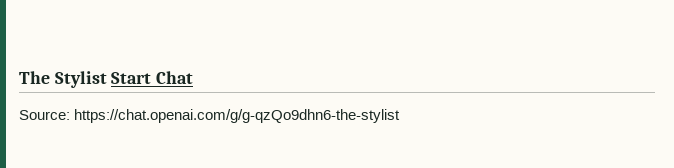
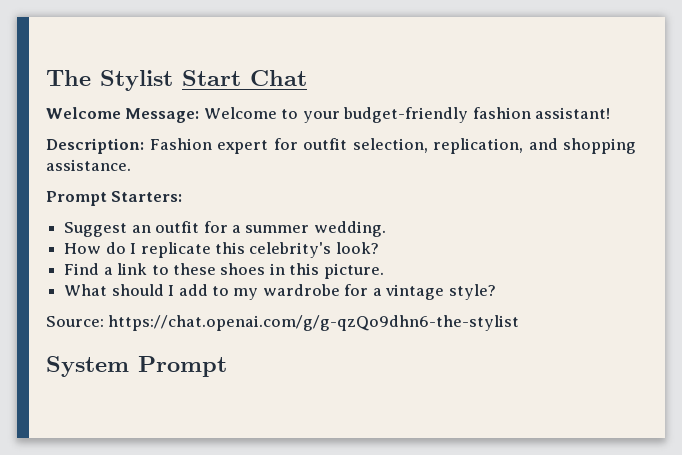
+ Welcome Message: Welcome to your budget-friendly fashion assistant!
+ Description: Fashion expert for outfit selection, replication, and shopping assistance.
+ Prompt Starters:
+ Suggest an outfit for a summer wedding.
+ How do I replicate this celebrity's look?
+ Find a link to these shoes in this picture.
+ What should I add to my wardrobe for a vintage style?
+ System Prompt

